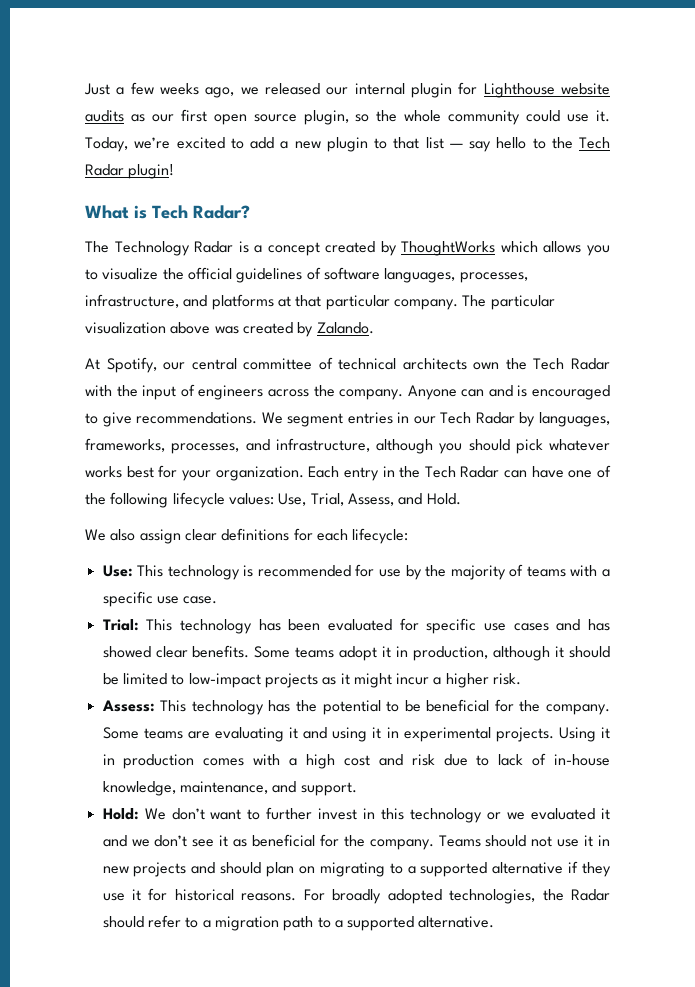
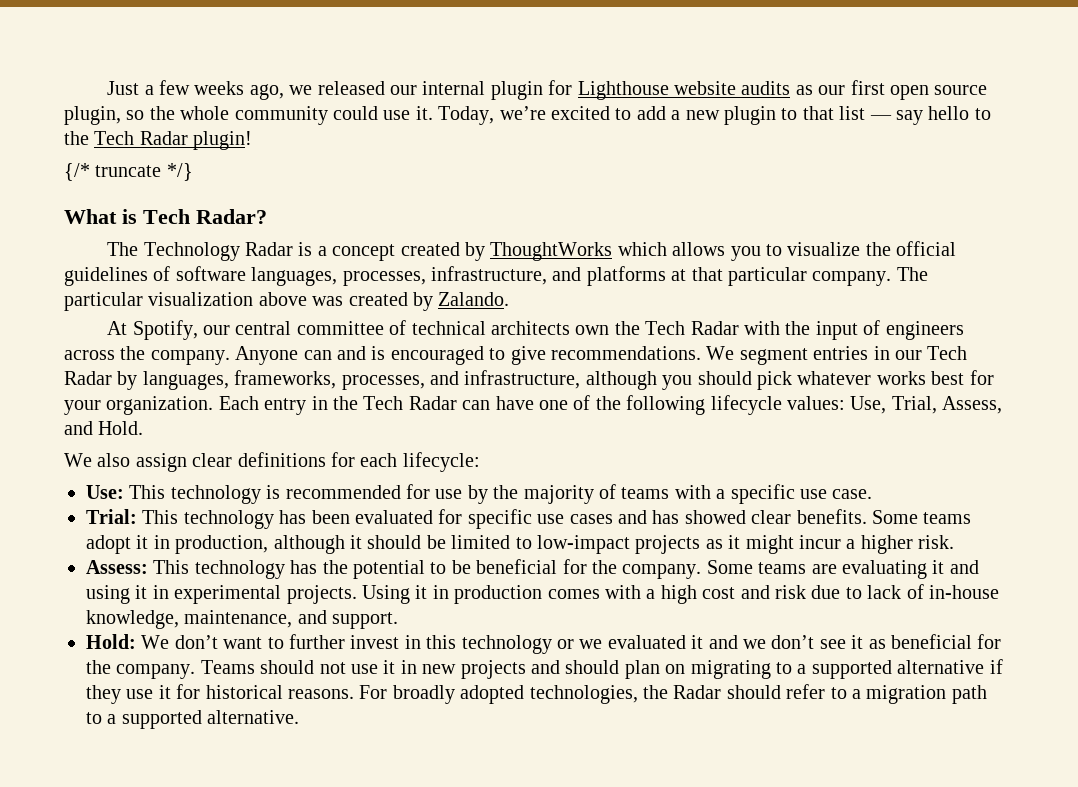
+ {/* truncate */}

